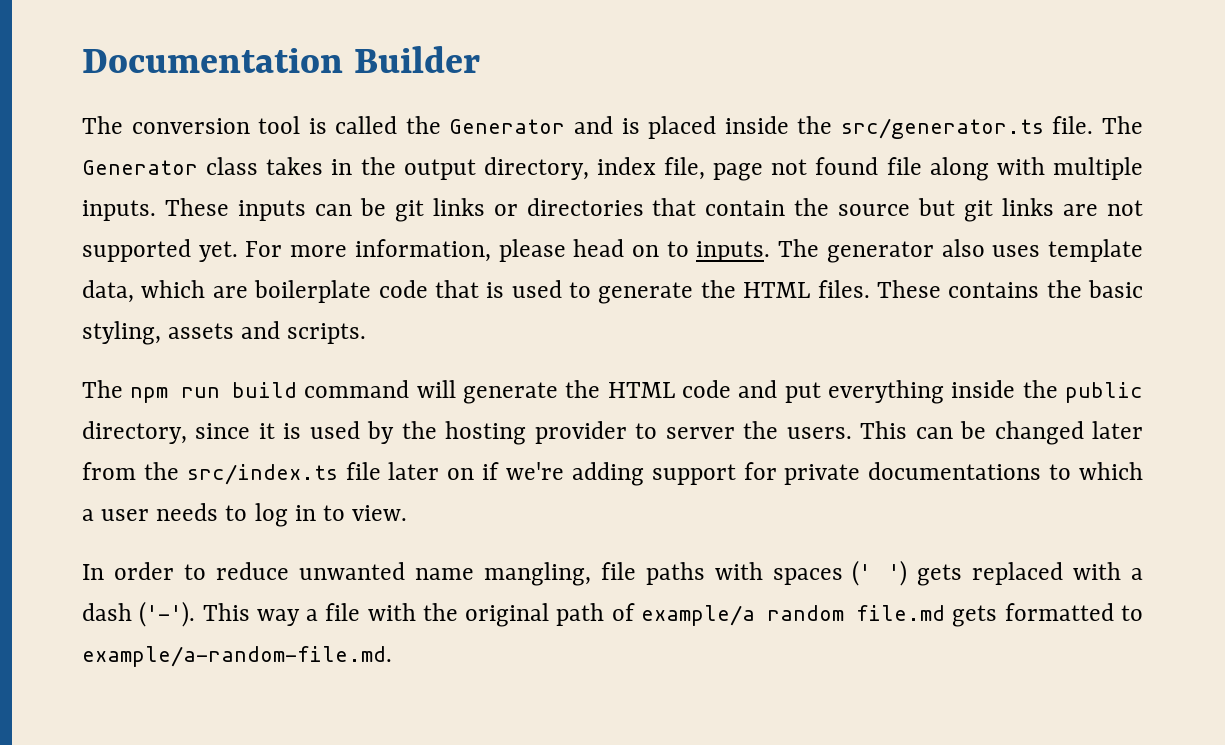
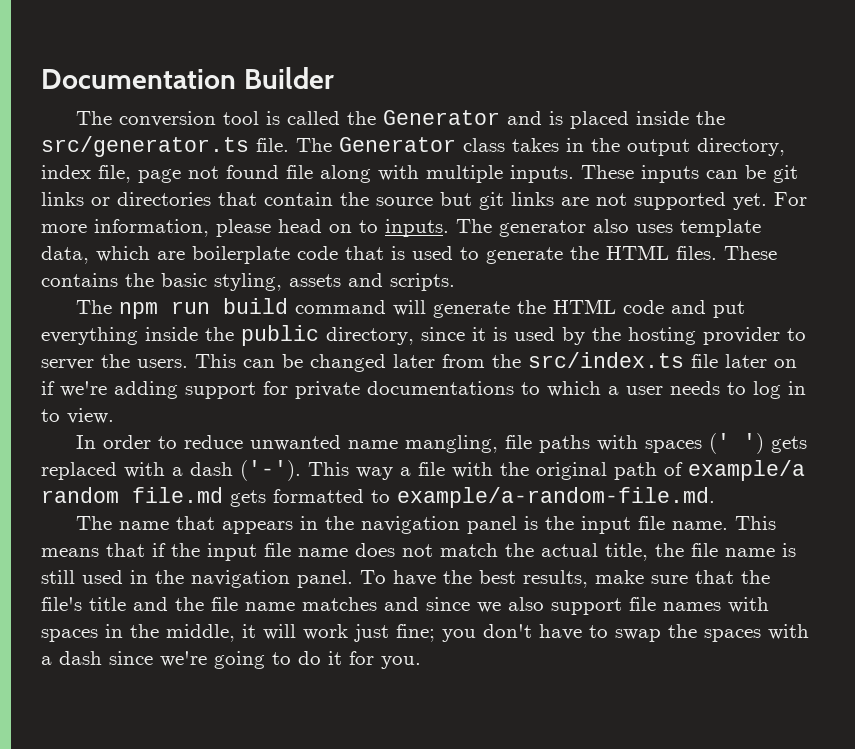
+ The name that appears in the navigation panel is the input file name. This means that if the input file name does not match the actual title, the file name is still used in the navigation panel. To have the best results, make sure that the file's title and the file name matches and since we also support file names with spaces in the middle, it will work just fine; you don't have to swap the spaces with a dash since we're going to do it for you.

